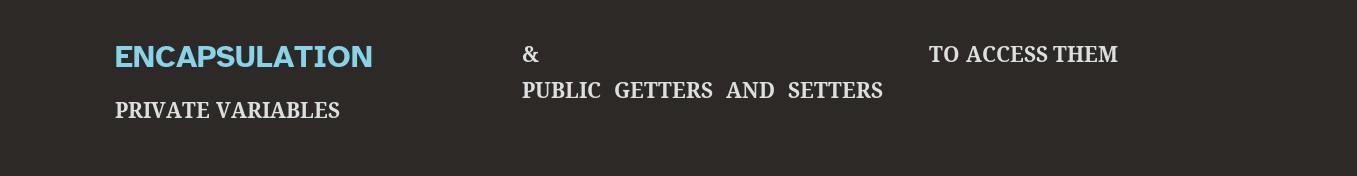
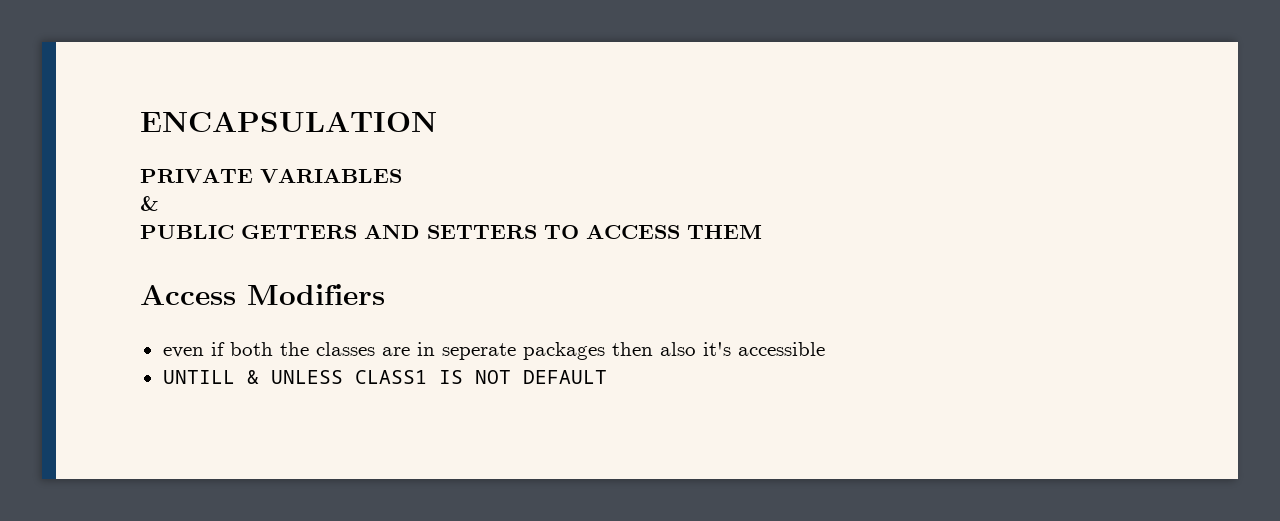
+ Access Modifiers
+ even if both the classes are in seperate packages then also it's accessible
+ UNTILL & UNLESS CLASS1 IS NOT DEFAULT

